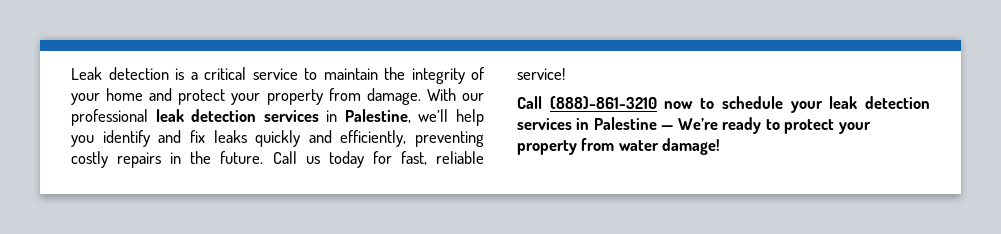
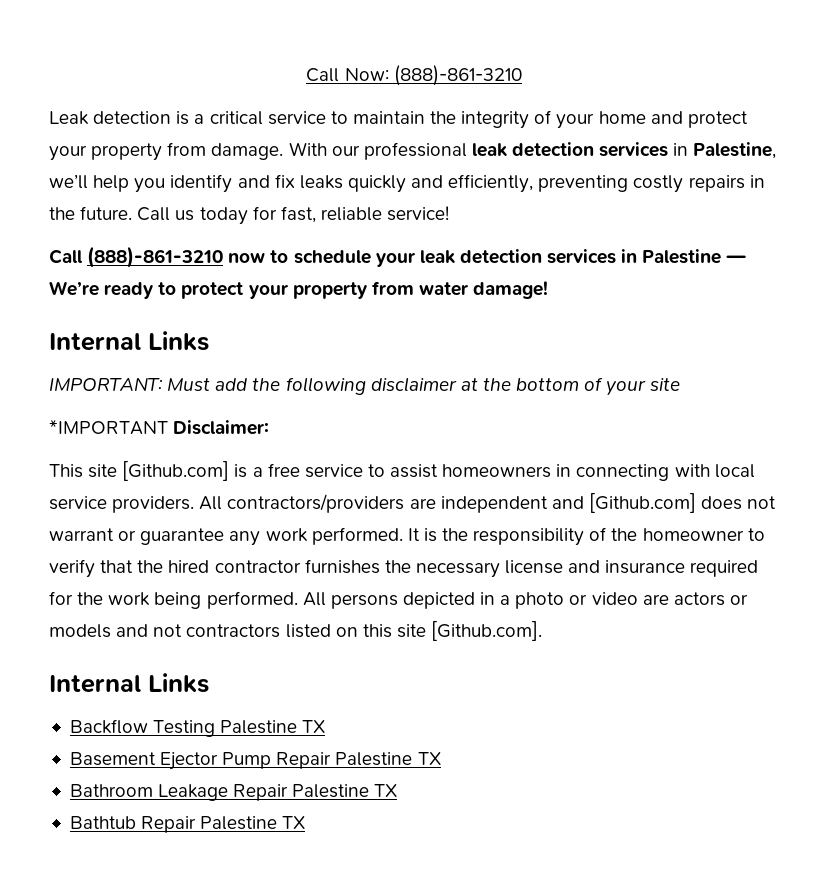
+ Call Now: (888)-861-3210
  Call (888)-861-3210 now to schedule your leak detection services in Palestine — We’re ready to protect your property from water damage!
+ Internal Links
+ IMPORTANT: Must add the following disclaimer at the bottom of your site
+ *IMPORTANT Disclaimer:
+ This site [Github.com] is a free service to assist homeowners in connecting with local service providers. All contractors/providers are independent and [Github.com] does not warrant or guarantee any work performed. It is the responsibility of the homeowner to verify that the hired contractor furnishes the necessary license and insurance required for the work being performed. All persons depicted in a photo or video are actors or models and not contractors listed on this site [Github.com].
+ Internal Links
+ Backflow Testing Palestine TX
+ Basement Ejector Pump Repair Palestine TX
+ Bathroom Leakage Repair Palestine TX
+ Bathtub Repair Palestine TX

